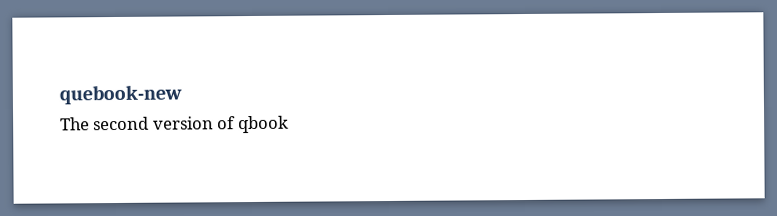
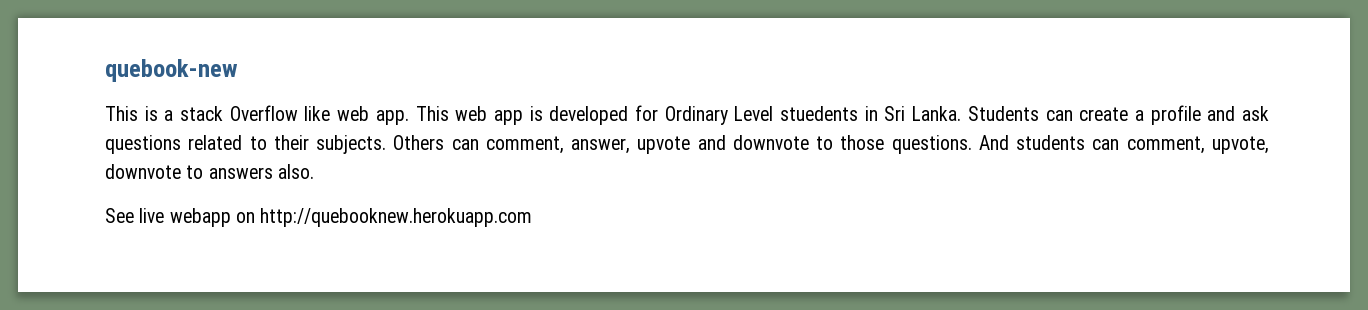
- The second version of qbook
+ This is a stack Overflow like web app. This web app is developed for Ordinary Level stuedents in Sri Lanka. Students can create a profile and ask questions related to their subjects. Others can comment, answer, upvote and downvote to those questions. And students can comment, upvote, downvote to answers also.
+ See live webapp on http://quebooknew.herokuapp.com

